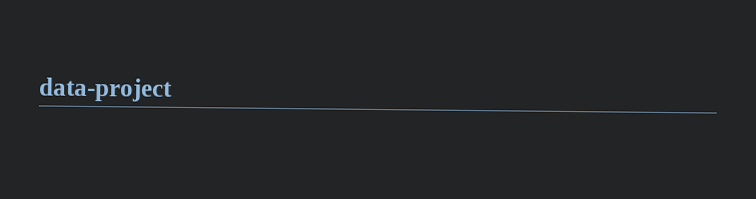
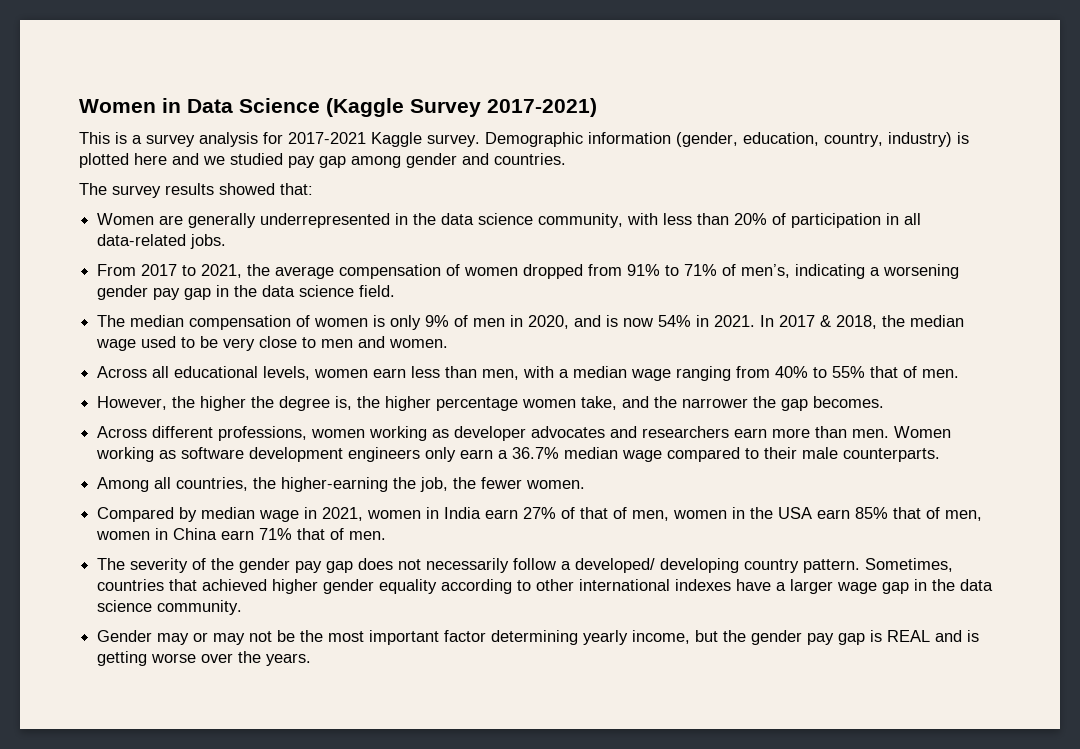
- data-project
+ Women in Data Science (Kaggle Survey 2017-2021)
+ This is a survey analysis for 2017-2021 Kaggle survey. Demographic information (gender, education, country, industry) is plotted here and we studied pay gap among gender and countries.
+ The survey results showed that:
+ Women are generally underrepresented in the data science community, with less than 20% of participation in all data-related jobs.
+ From 2017 to 2021, the average compensation of women dropped from 91% to 71% of men’s, indicating a worsening gender pay gap in the data science field.
+ The median compensation of women is only 9% of men in 2020, and is now 54% in 2021. In 2017 & 2018, the median wage used to be very close to men and women.
+ Across all educational levels, women earn less than men, with a median wage ranging from 40% to 55% that of men.
+ However, the higher the degree is, the higher percentage women take, and the narrower the gap becomes.
+ Across different professions, women working as developer advocates and researchers earn more than men. Women working as software development engineers only earn a 36.7% median wage compared to their male counterparts.
+ Among all countries, the higher-earning the job, the fewer women.
+ Compared by median wage in 2021, women in India earn 27% of that of men, women in the USA earn 85% that of men, women in China earn 71% that of men.
+ The severity of the gender pay gap does not necessarily follow a developed/ developing country pattern. Sometimes, countries that achieved higher gender equality according to other international indexes have a larger wage gap in the data science community.
+ Gender may or may not be the most important factor determining yearly income, but the gender pay gap is REAL and is getting worse over the years.

